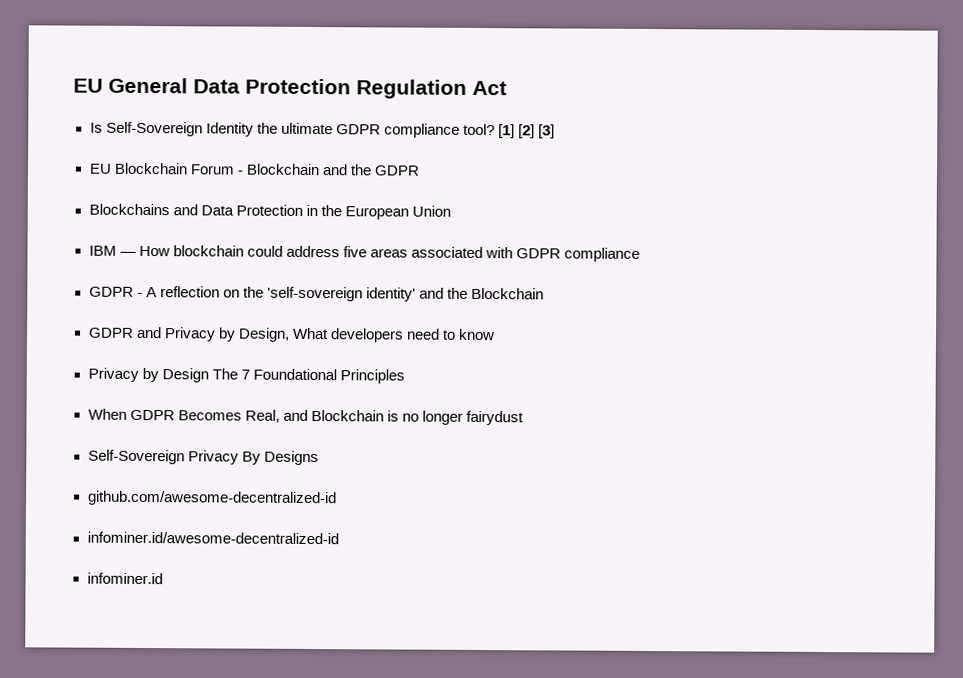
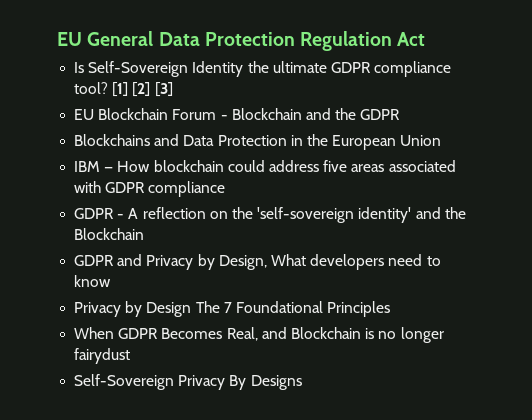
- github.com/awesome-decentralized-id
- infominer.id/awesome-decentralized-id
- infominer.id

